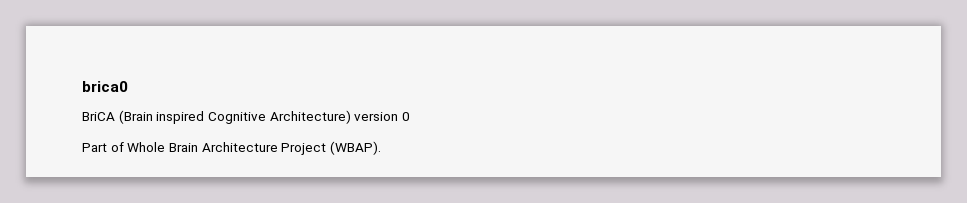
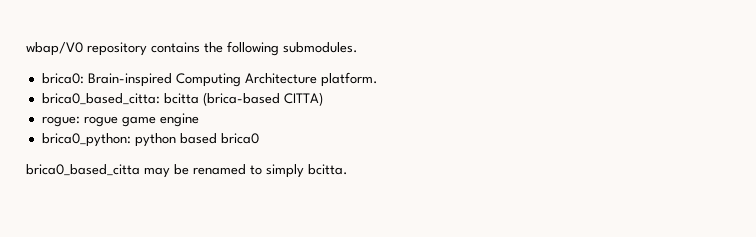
- brica0
- BriCA (Brain inspired Cognitive Architecture) version 0
- Part of Whole Brain Architecture Project (WBAP).
+ wbap/V0 repository contains the following submodules.
+ brica0: Brain-inspired Computing Architecture platform.
+ brica0_based_citta: bcitta (brica-based CITTA)
+ rogue: rogue game engine
+ brica0_python: python based brica0
+ brica0_based_citta may be renamed to simply bcitta.

